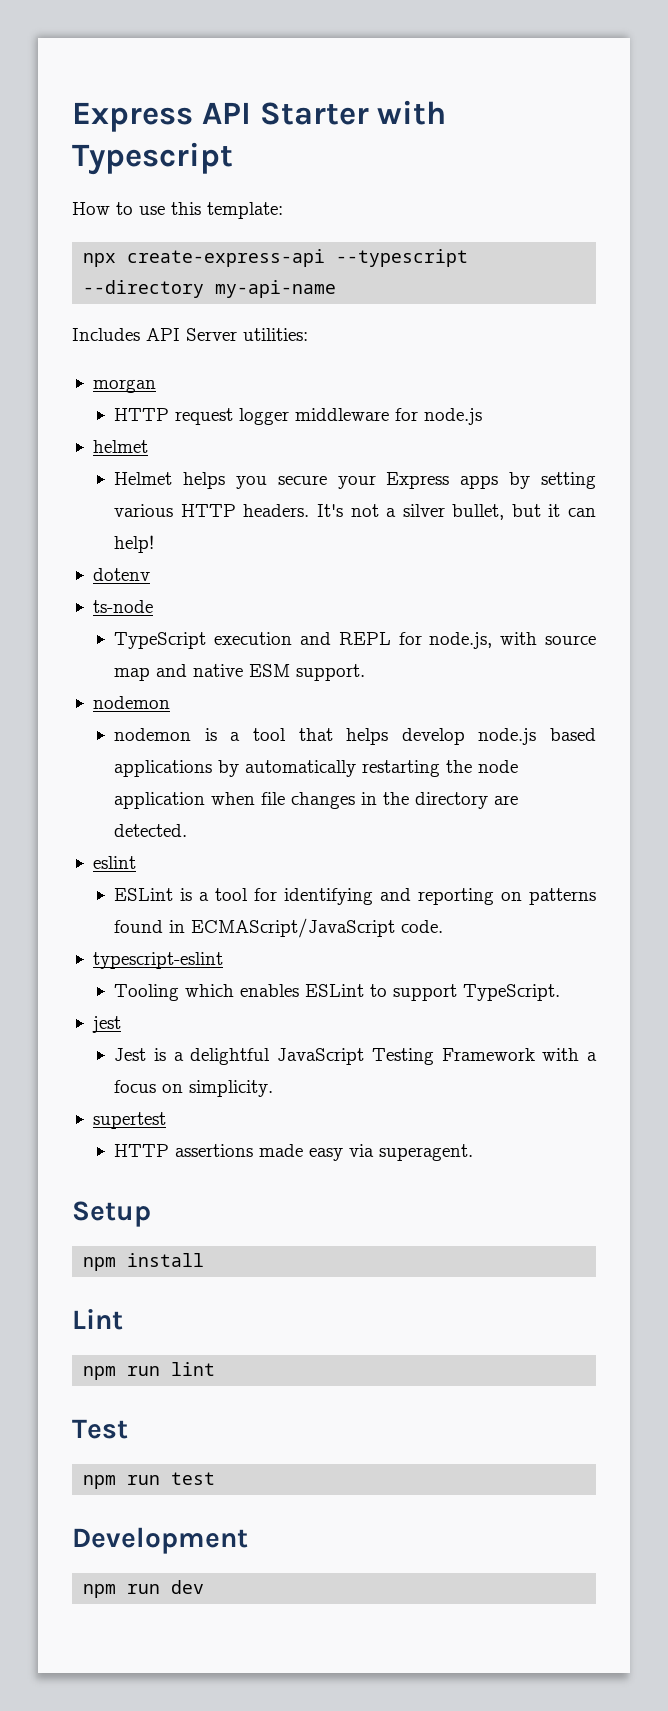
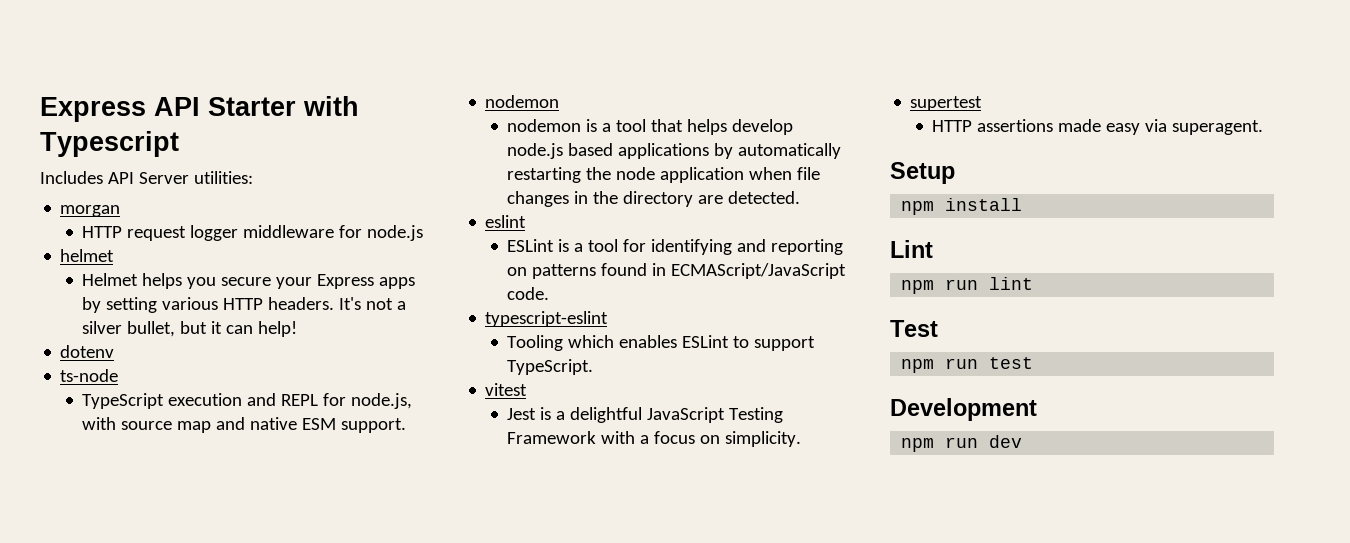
- How to use this template:
- npx create-express-api --typescript --directory my-api-name
- jest
+ vitest

